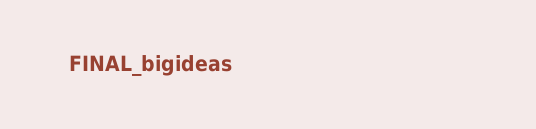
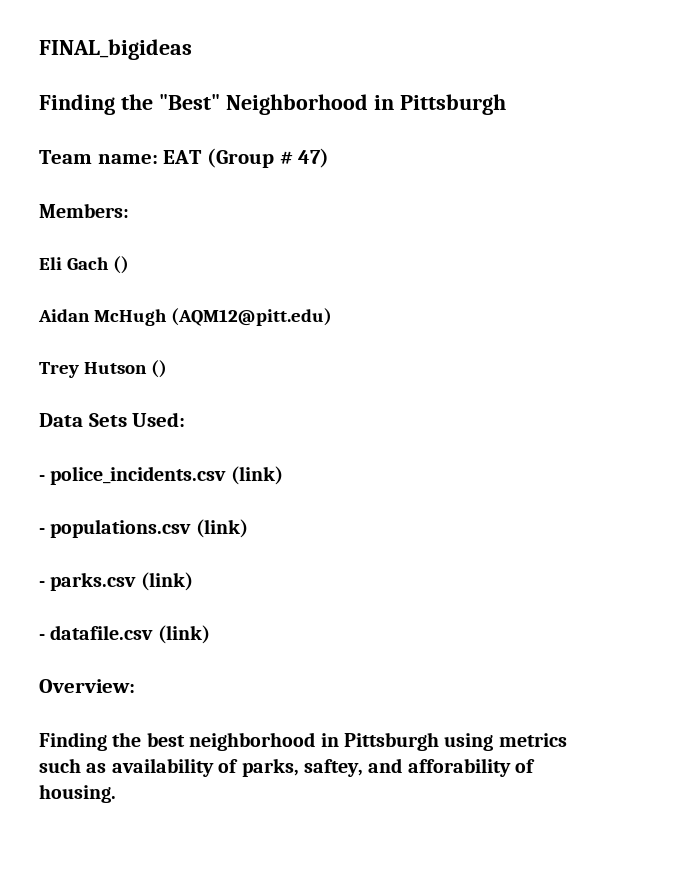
+ Finding the "Best" Neighborhood in Pittsburgh
+ Team name: EAT (Group # 47)
+ Members:
+ Eli Gach ()
+ Aidan McHugh (AQM12@pitt.edu)
+ Trey Hutson ()
+ Data Sets Used:
+ - police_incidents.csv (link)
+ - populations.csv (link)
+ - parks.csv (link)
+ - datafile.csv (link)
+ Overview:
+ Finding the best neighborhood in Pittsburgh using metrics such as availability of parks, saftey, and afforability of housing.

